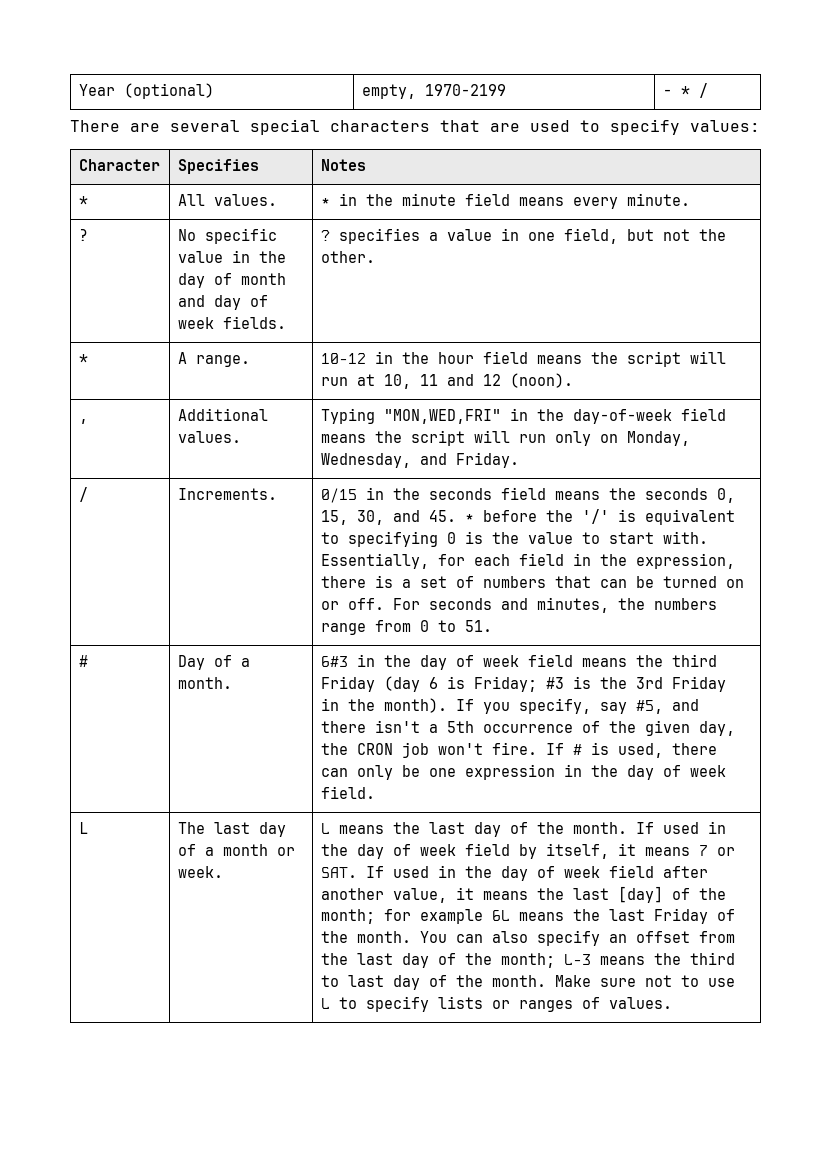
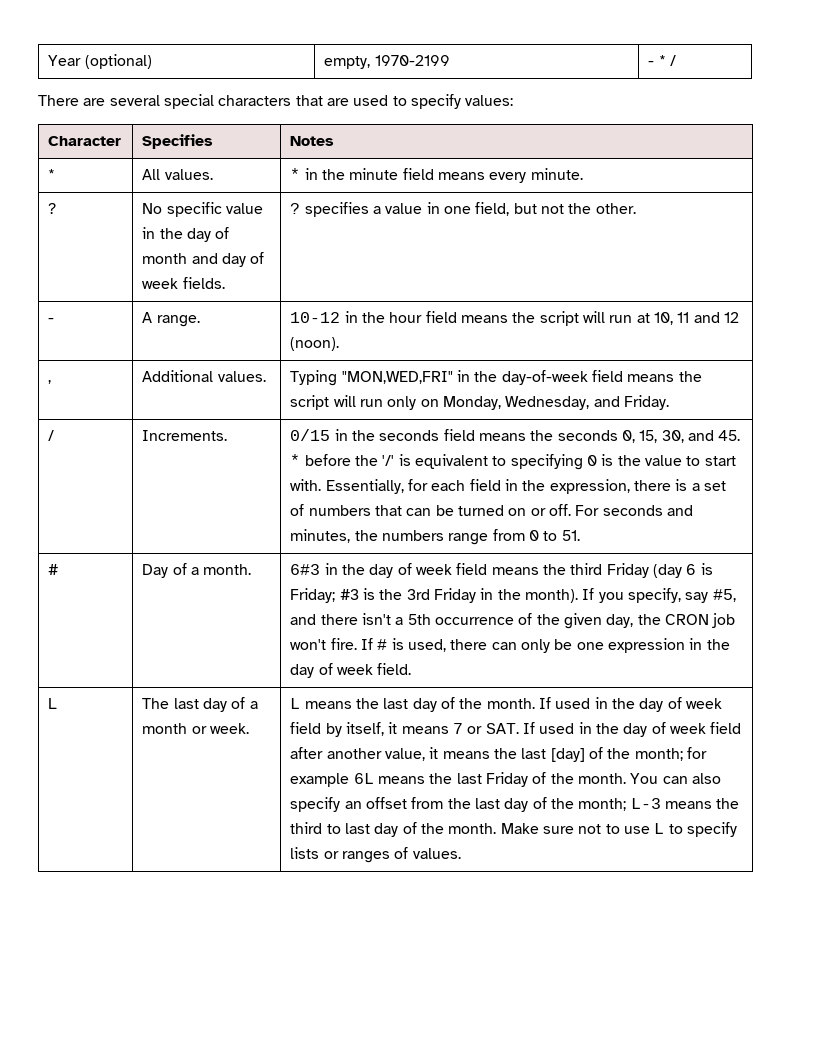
- * | A range. | 10-12 in the hour field means the script will run at 10, 11 and 12 (noon).
+ - | A range. | 10-12 in the hour field means the script will run at 10, 11 and 12 (noon).

